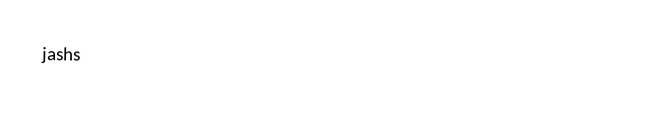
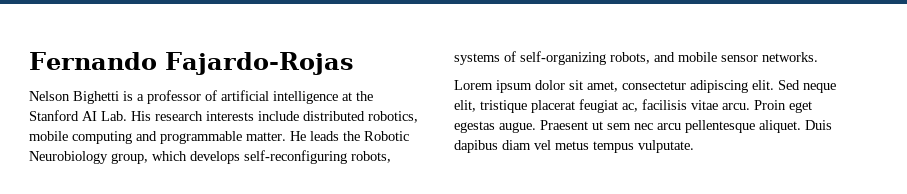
- jashs
+ Fernando Fajardo-Rojas
+ Nelson Bighetti is a professor of artificial intelligence at the Stanford AI Lab. His research interests include distributed robotics, mobile computing and programmable matter. He leads the Robotic Neurobiology group, which develops self-reconfiguring robots, systems of self-organizing robots, and mobile sensor networks.
+ Lorem ipsum dolor sit amet, consectetur adipiscing elit. Sed neque elit, tristique placerat feugiat ac, facilisis vitae arcu. Proin eget egestas augue. Praesent ut sem nec arcu pellentesque aliquet. Duis dapibus diam vel metus tempus vulputate.

